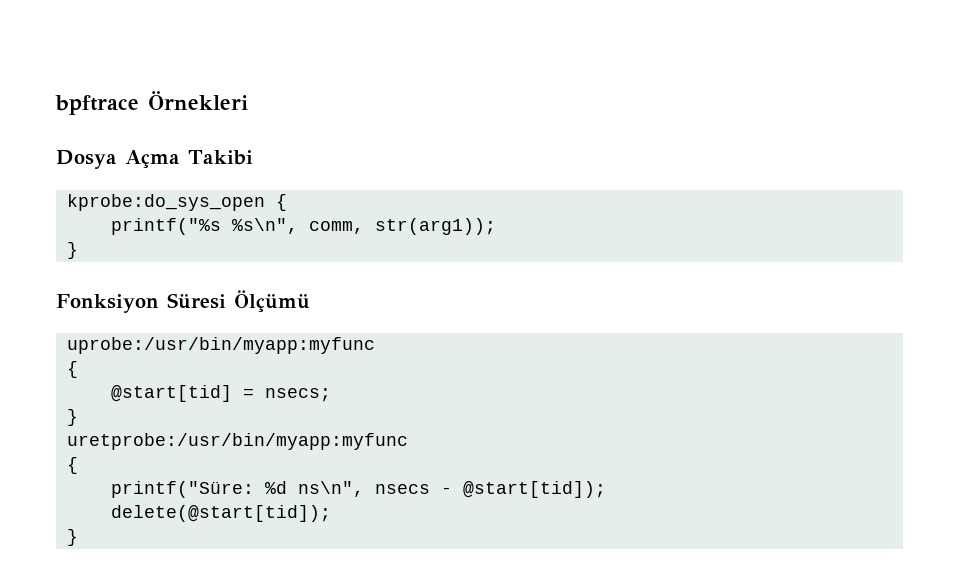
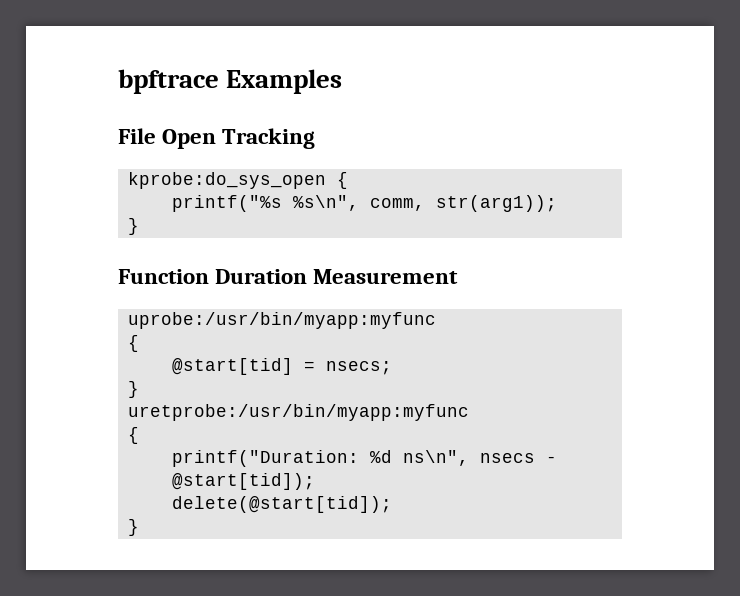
- bpftrace Örnekleri
- Dosya Açma Takibi
+ bpftrace Examples
+ File Open Tracking
- Fonksiyon Süresi Ölçümü
+ Function Duration Measurement
- printf("Süre: %d ns\n", nsecs - @start[tid]);
+ printf("Duration: %d ns\n", nsecs - @start[tid]);

